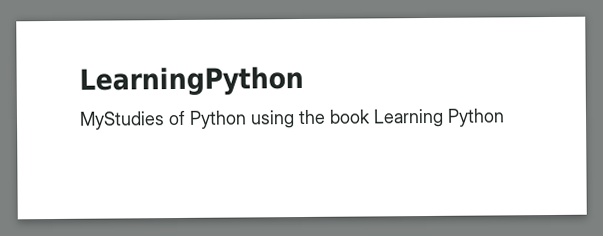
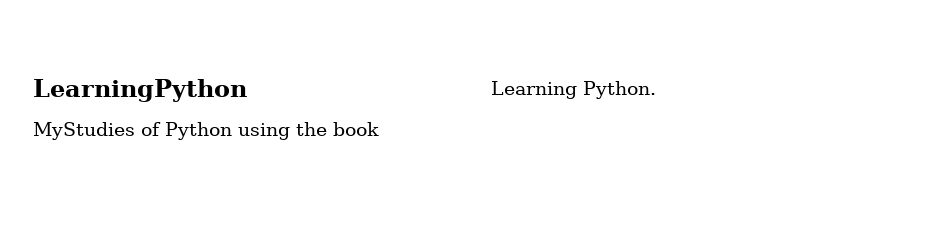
- MyStudies of Python using the book Learning Python
+ MyStudies of Python using the book Learning Python.

